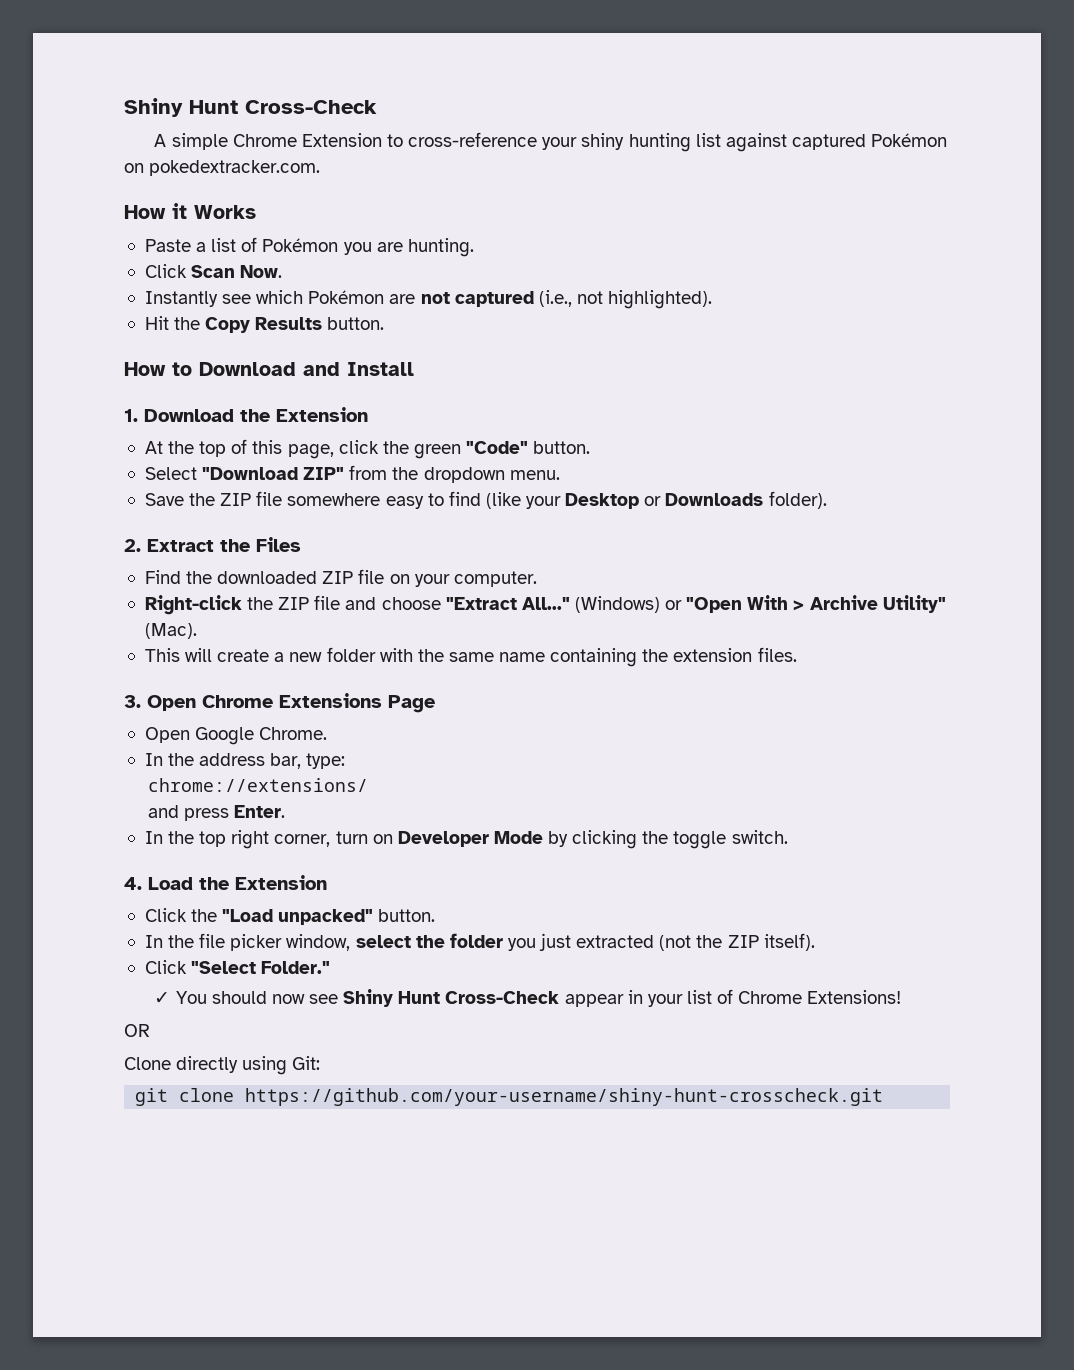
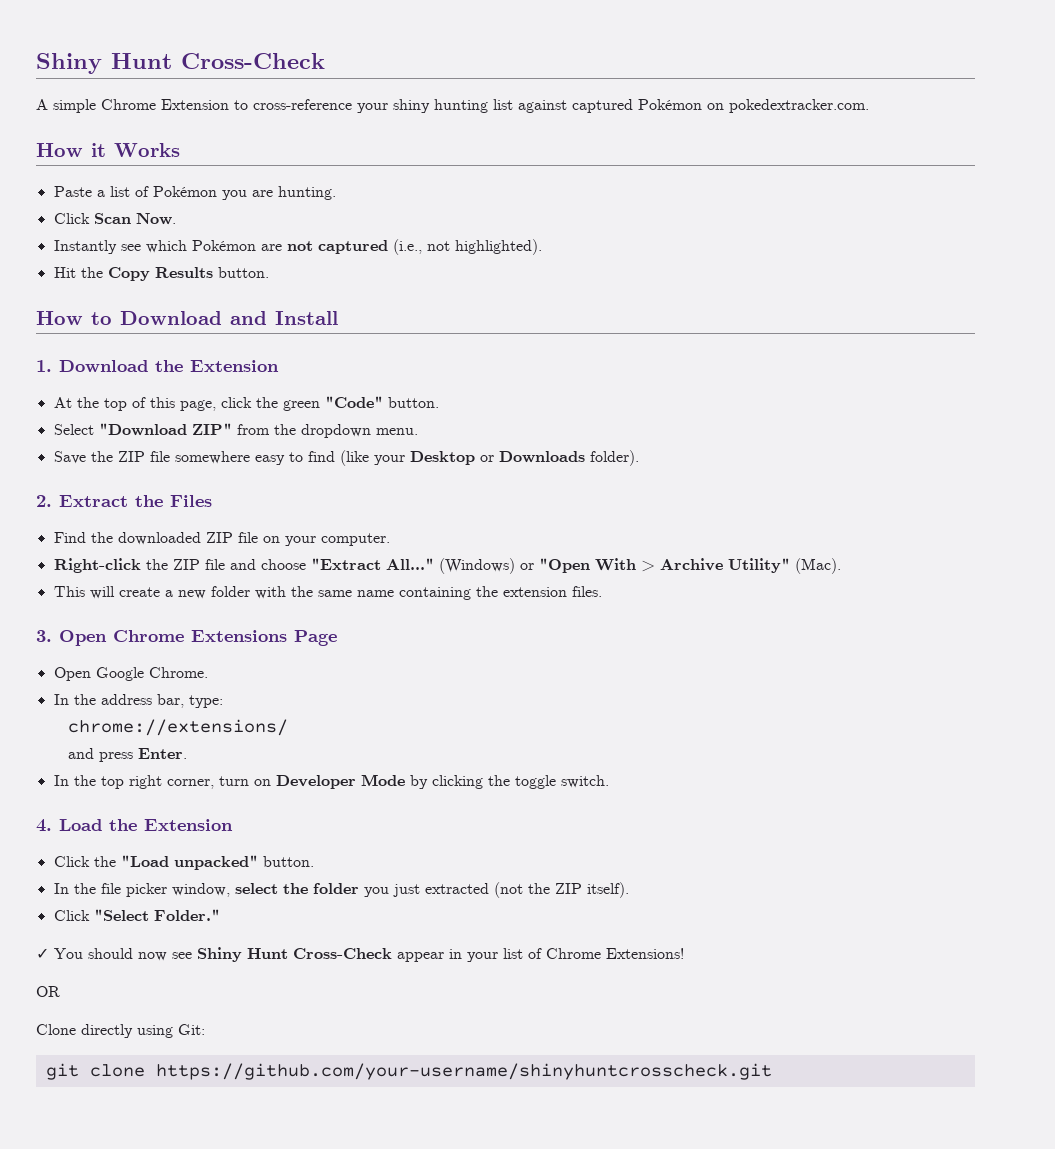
- git clone https://github.com/your-username/shiny-hunt-crosscheck.git
+ git clone https://github.com/your-username/shinyhuntcrosscheck.git

